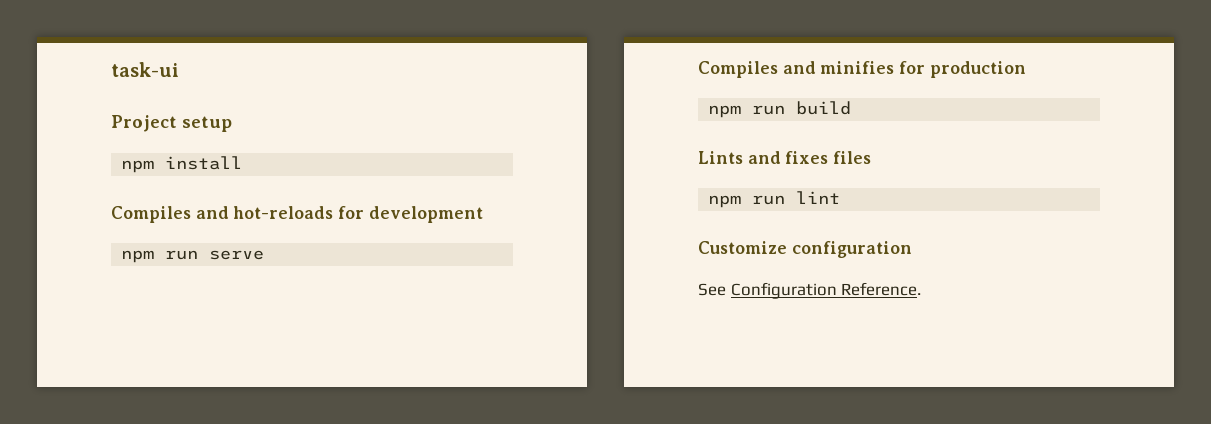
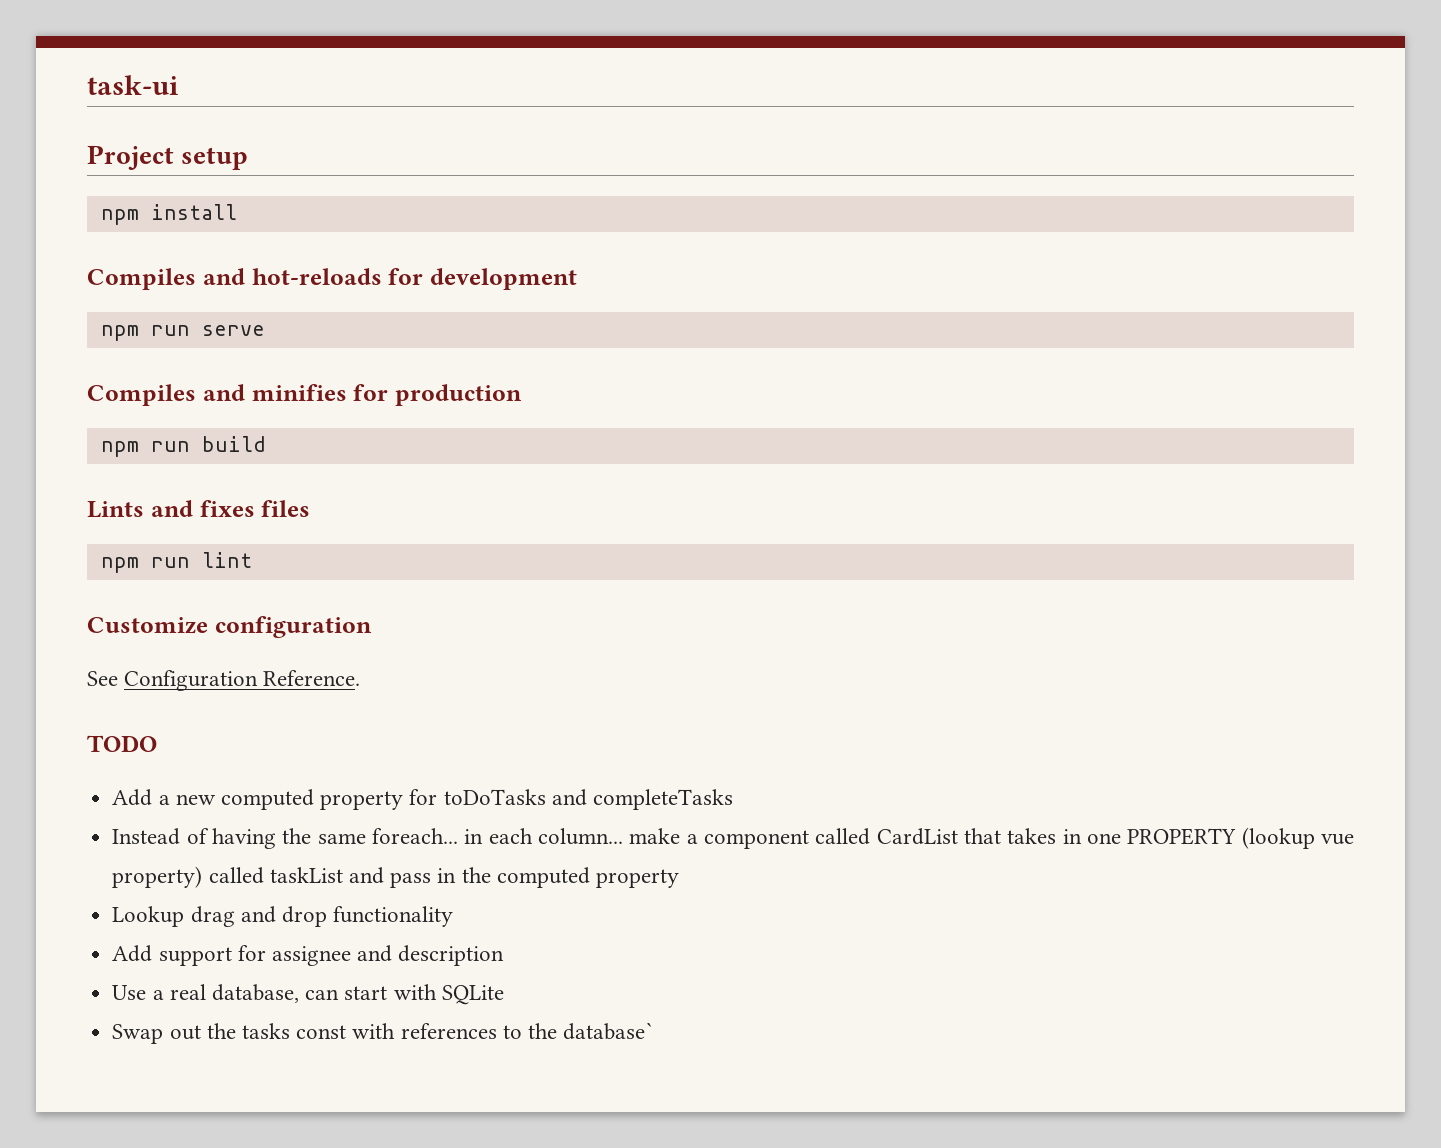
+ TODO
+ Add a new computed property for toDoTasks and completeTasks
+ Instead of having the same foreach... in each column... make a component called CardList that takes in one PROPERTY (lookup vue property) called taskList and pass in the computed property
+ Lookup drag and drop functionality
+ Add support for assignee and description
+ Use a real database, can start with SQLite
+ Swap out the tasks const with references to the database`

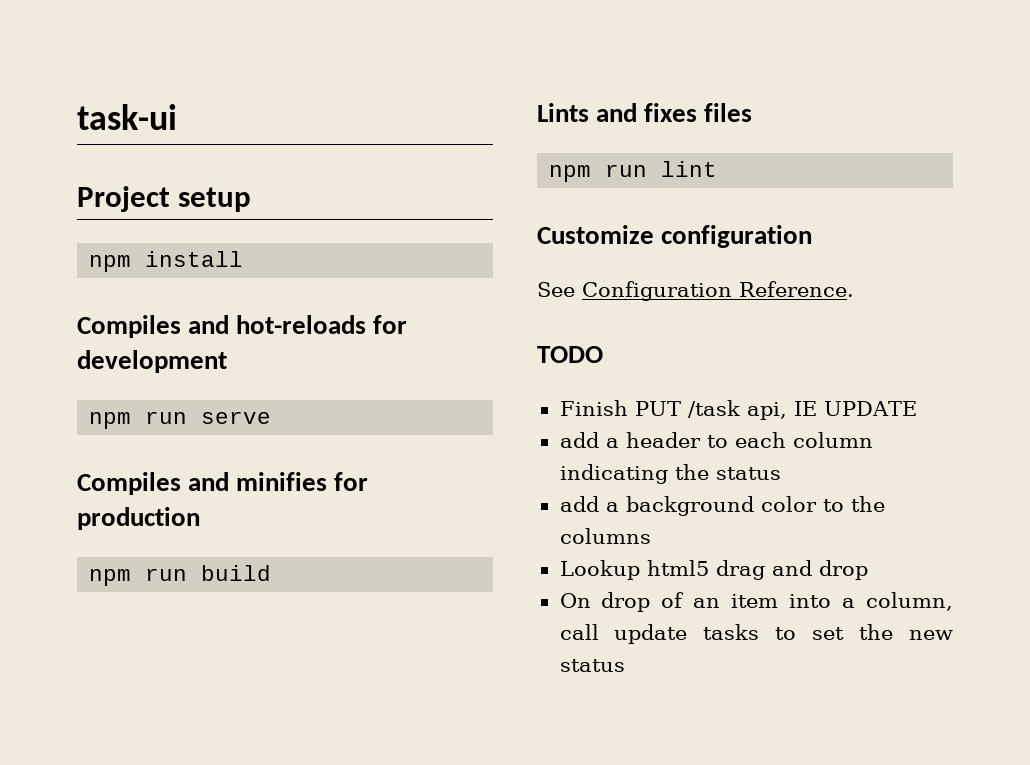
- Add a new computed property for toDoTasks and completeTasks
- Instead of having the same foreach... in each column... make a component called CardList that takes in one PROPERTY (lookup vue property) called taskList and pass in the computed property
+ Finish PUT /task api, IE UPDATE
+ add a header to each column indicating the status
+ add a background color to the columns
- Lookup drag and drop functionality
- Add support for assignee and description
- Use a real database, can start with SQLite
- Swap out the tasks const with references to the database`
+ Lookup html5 drag and drop
+ On drop of an item into a column, call update tasks to set the new status

